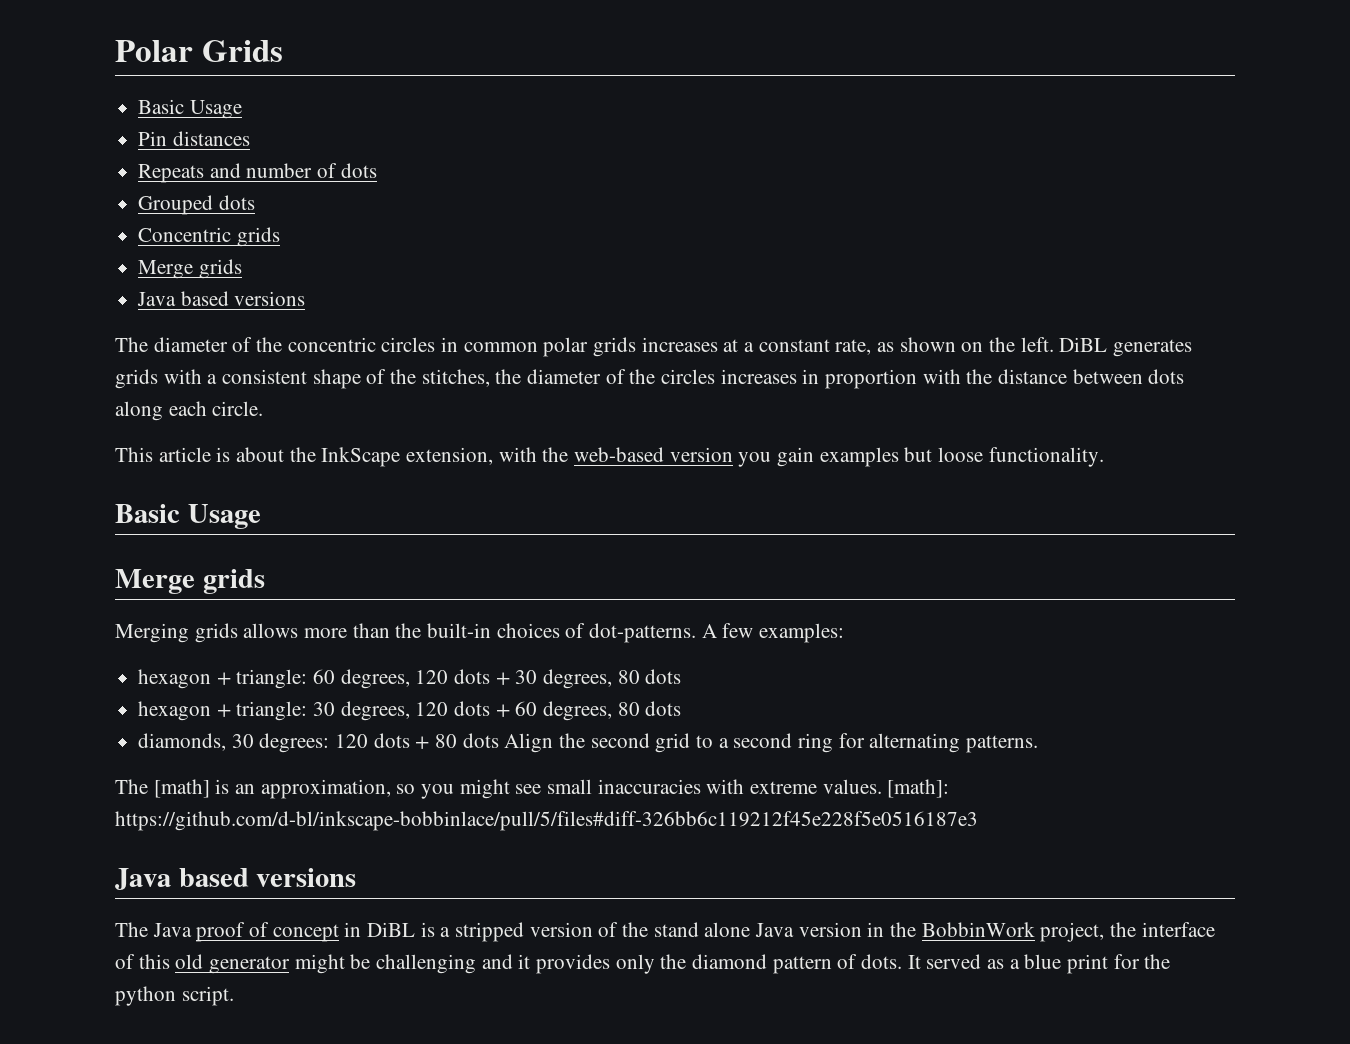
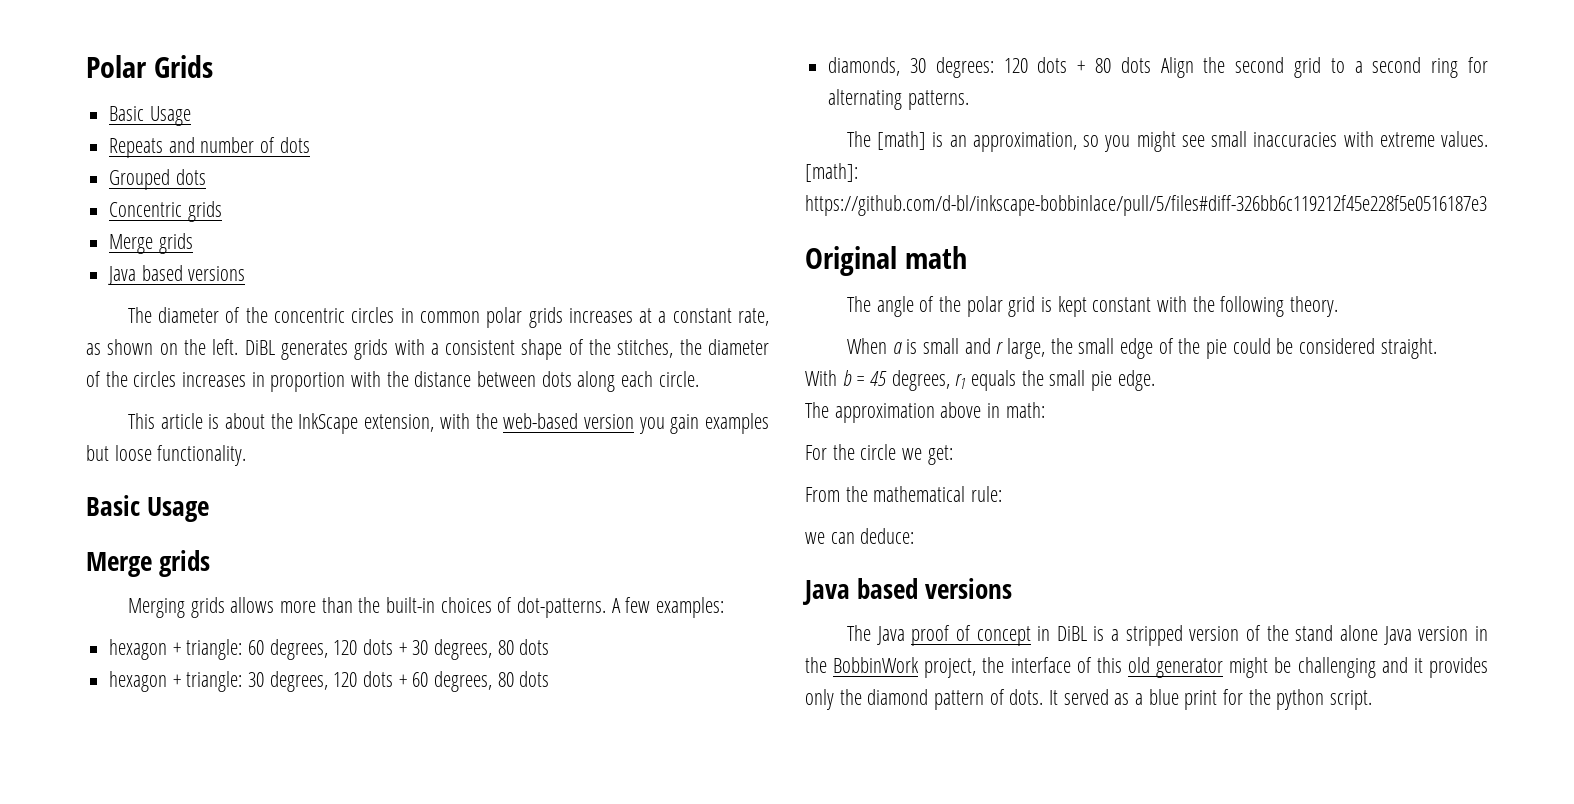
- Pin distances
+ Original math
+ The angle of the polar grid is kept constant with the following theory.
+ When a is small and r large, the small edge of the pie could be considered straight.
+ With b = 45 degrees, r1 equals the small pie edge.
+ The approximation above in math:
+ For the circle we get:
+ From the mathematical rule:
+ we can deduce:

